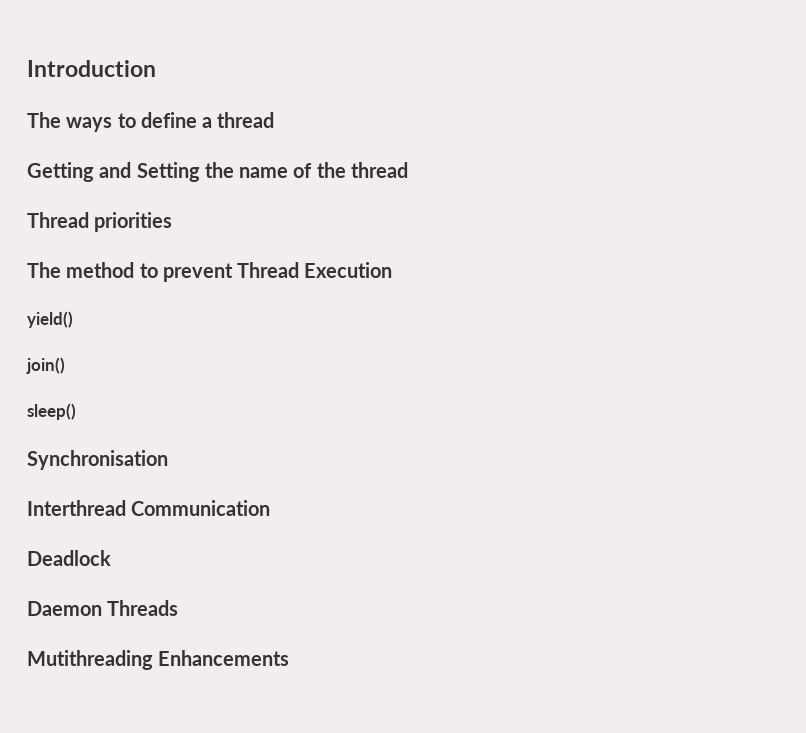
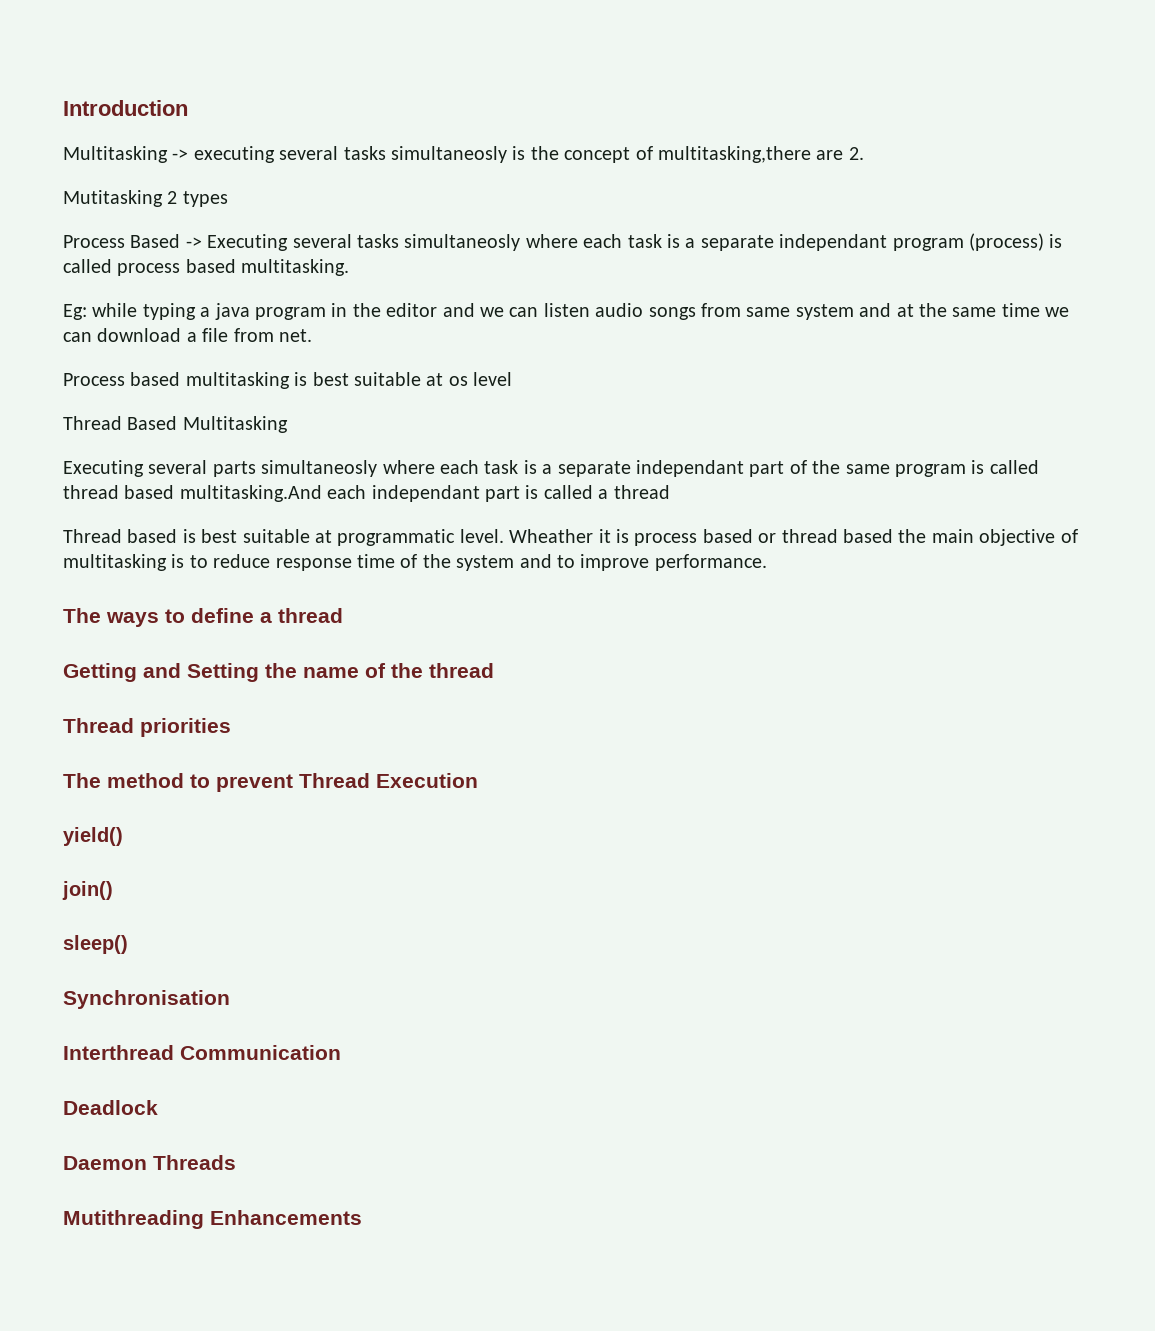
+ Multitasking -> executing several tasks simultaneosly is the concept of multitasking,there are 2.
+ Mutitasking 2 types
+ Process Based -> Executing several tasks simultaneosly where each task is a separate independant program (process) is called process based multitasking.
+ Eg: while typing a java program in the editor and we can listen audio songs from same system and at the same time we can download a file from net.
+ Process based multitasking is best suitable at os level
+ Thread Based Multitasking
+ Executing several parts simultaneosly where each task is a separate independant part of the same program is called thread based multitasking.And each independant part is called a thread
+ Thread based is best suitable at programmatic level. Wheather it is process based or thread based the main objective of multitasking is to reduce response time of the system and to improve performance.

